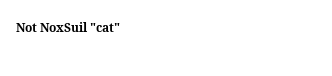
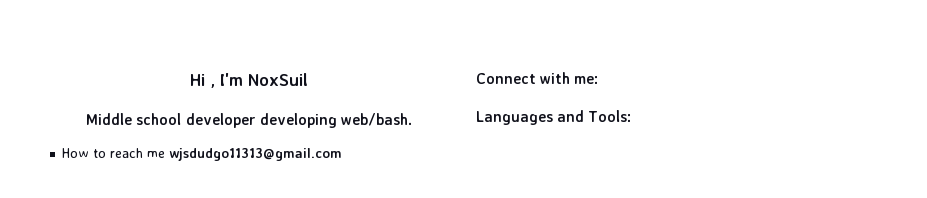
- Not NoxSuil "cat"
+ Hi , I'm NoxSuil
+ Middle school developer developing web/bash.
+ How to reach me wjsdudgo11313@gmail.com
+ Connect with me:
+ Languages and Tools:

